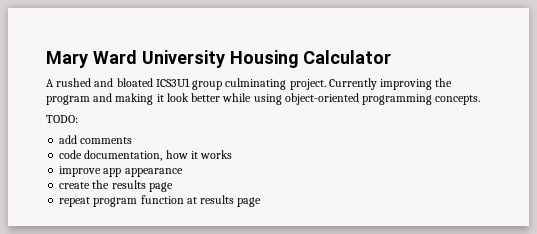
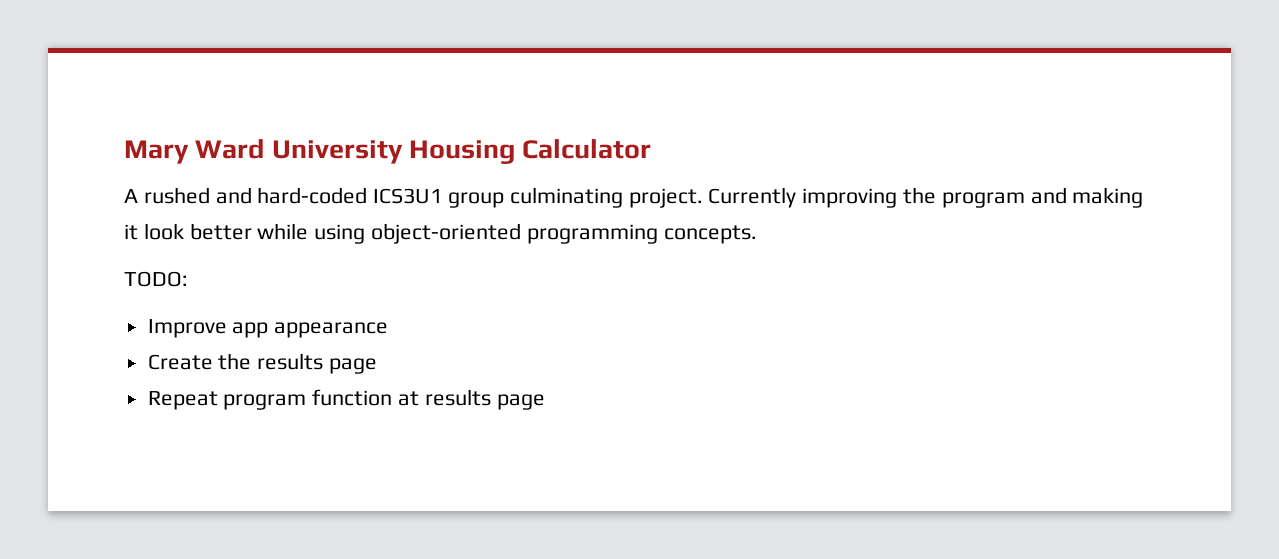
- A rushed and bloated ICS3U1 group culminating project.
+ A rushed and hard-coded ICS3U1 group culminating project.
- add comments
- code documentation, how it works
- improve app appearance
+ Improve app appearance
- create the results page
+ Create the results page
- repeat program function at results page
+ Repeat program function at results page

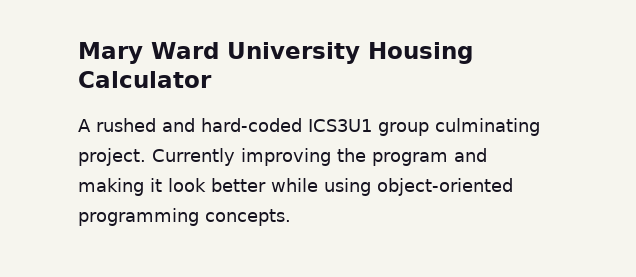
- TODO:
- Improve app appearance
- Create the results page
- Repeat program function at results page

